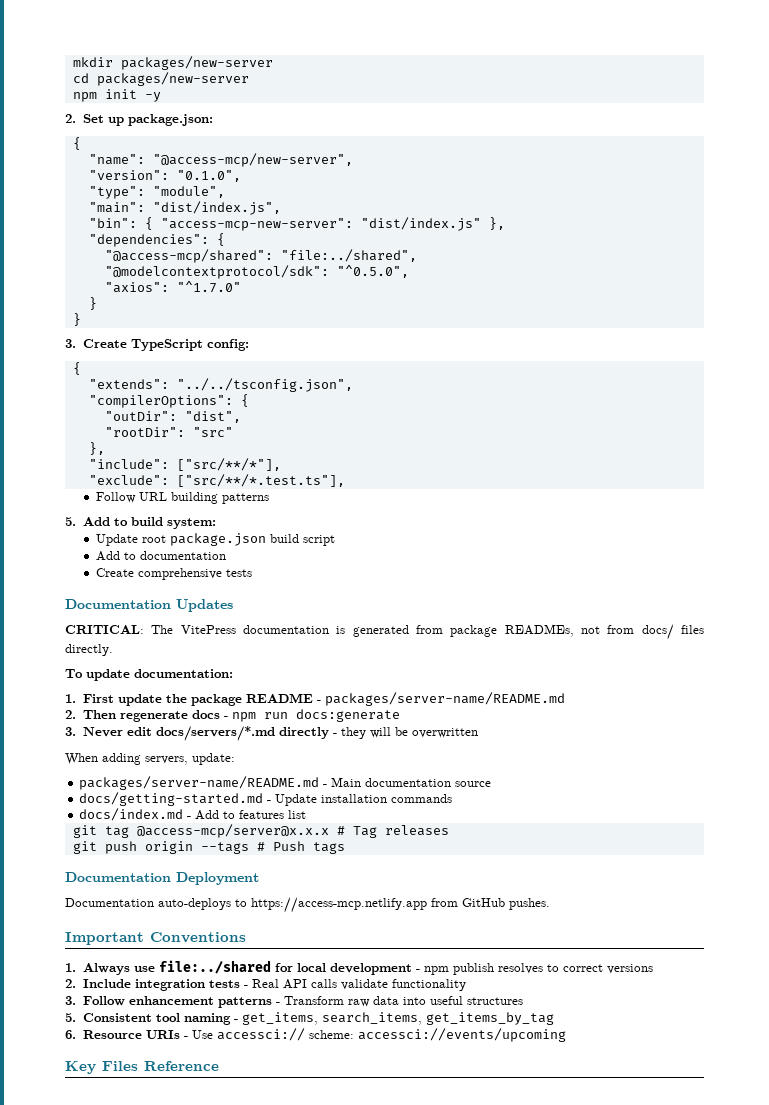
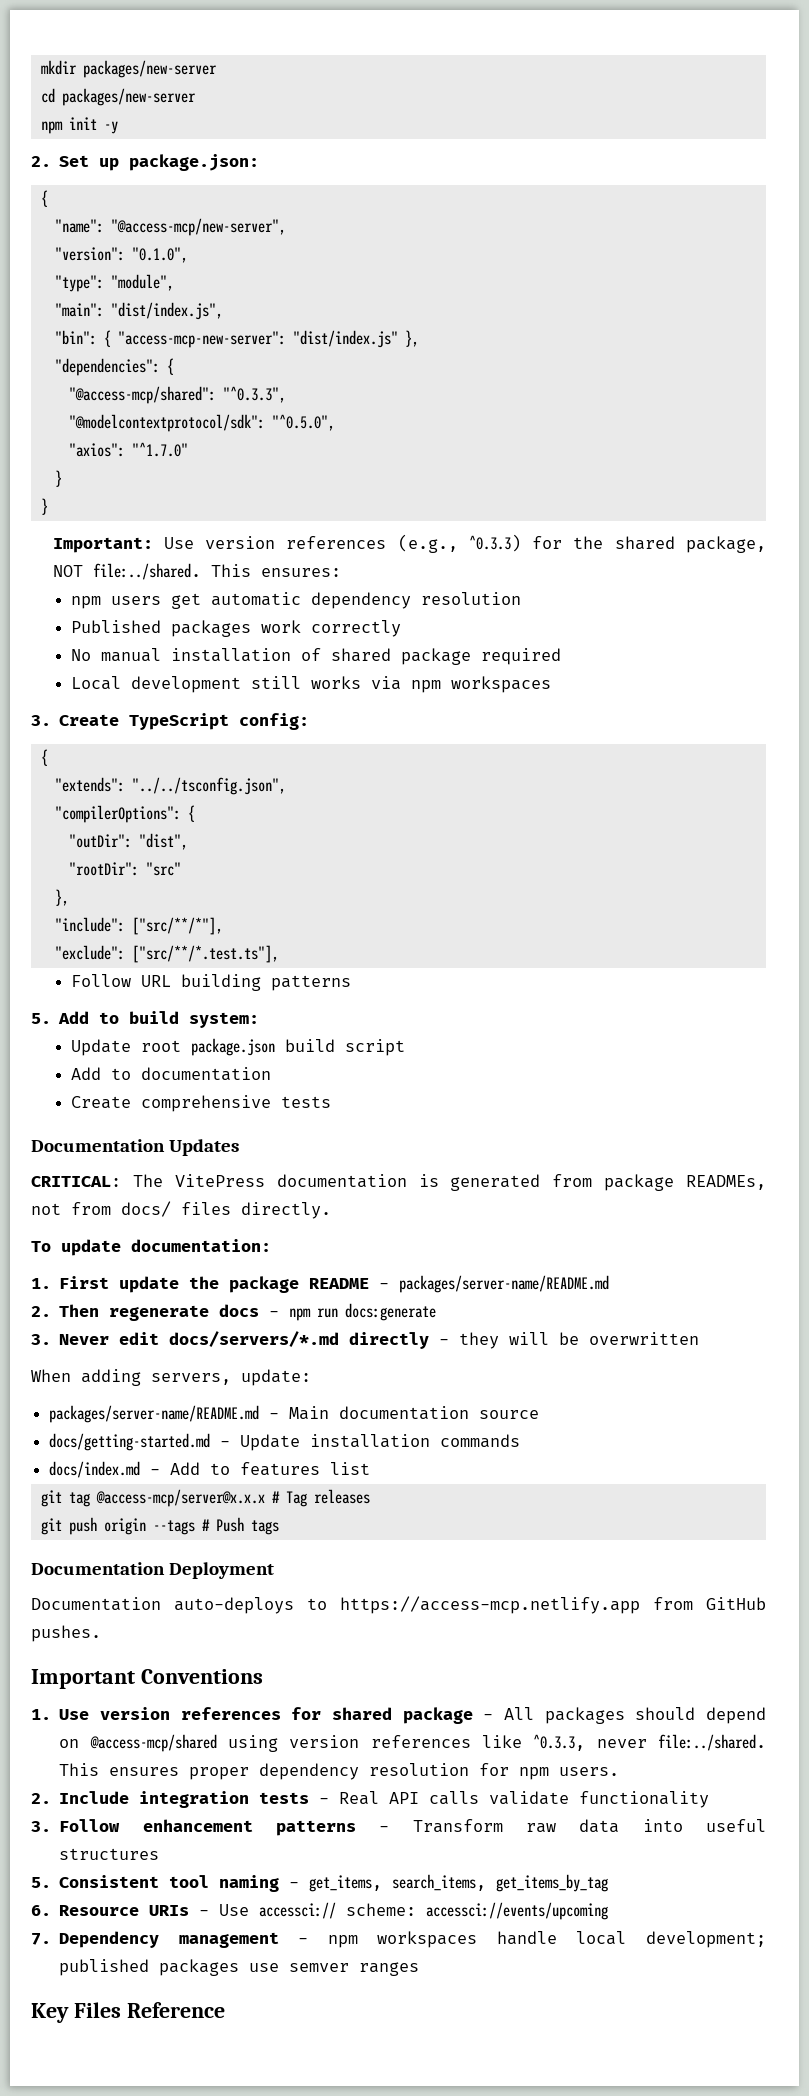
- "@access-mcp/shared": "file:../shared",
+ "@access-mcp/shared": "^0.3.3",
+ Important: Use version references (e.g., ^0.3.3) for the shared package, NOT file:../shared. This ensures:
+ npm users get automatic dependency resolution
+ Published packages work correctly
+ No manual installation of shared package required
+ Local development still works via npm workspaces
- 1. Always use file:../shared for local development - npm publish resolves to correct versions
+ 1. Use version references for shared package - All packages should depend on @access-mcp/shared using version references like ^0.3.3, never file:../shared. This ensures proper dependency resolution for npm users.
+ 7. Dependency management - npm workspaces handle local development; published packages use semver ranges

